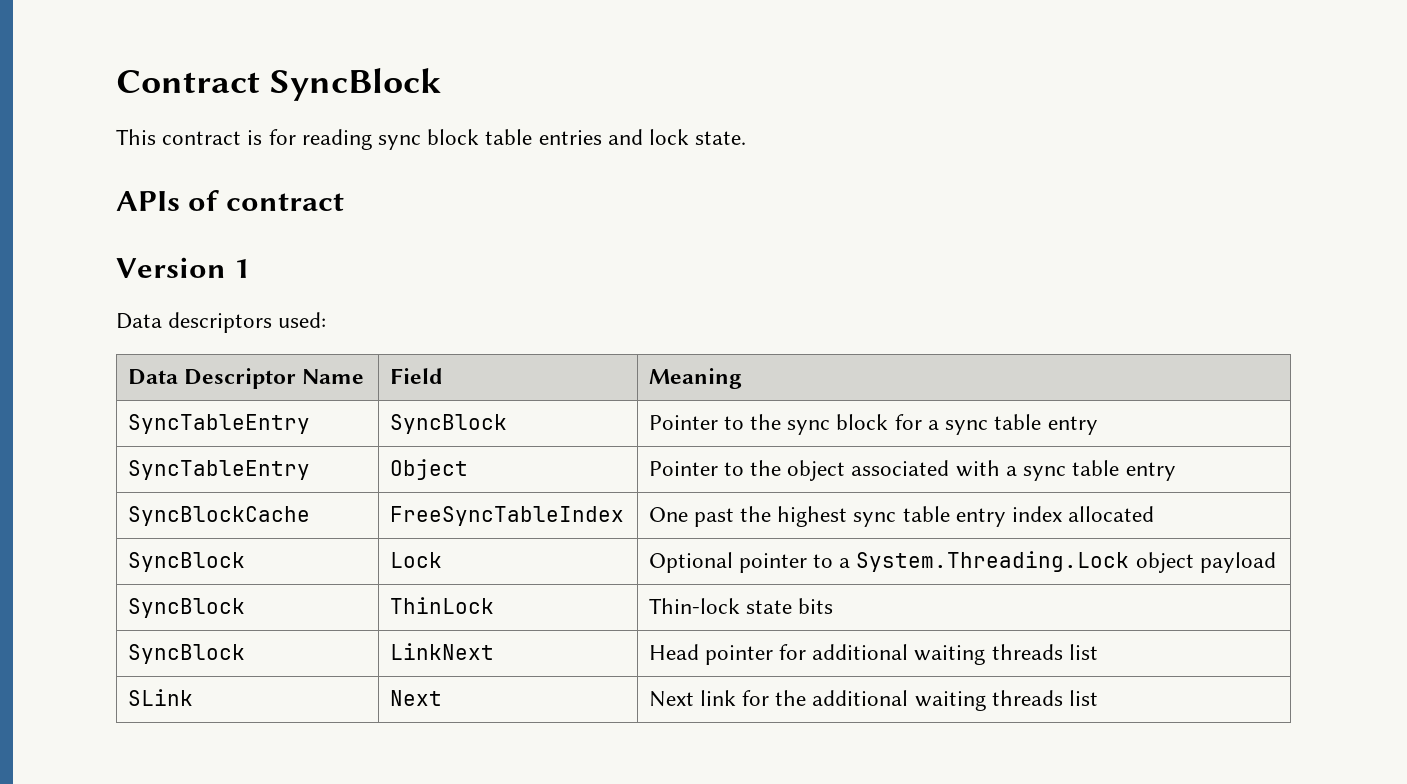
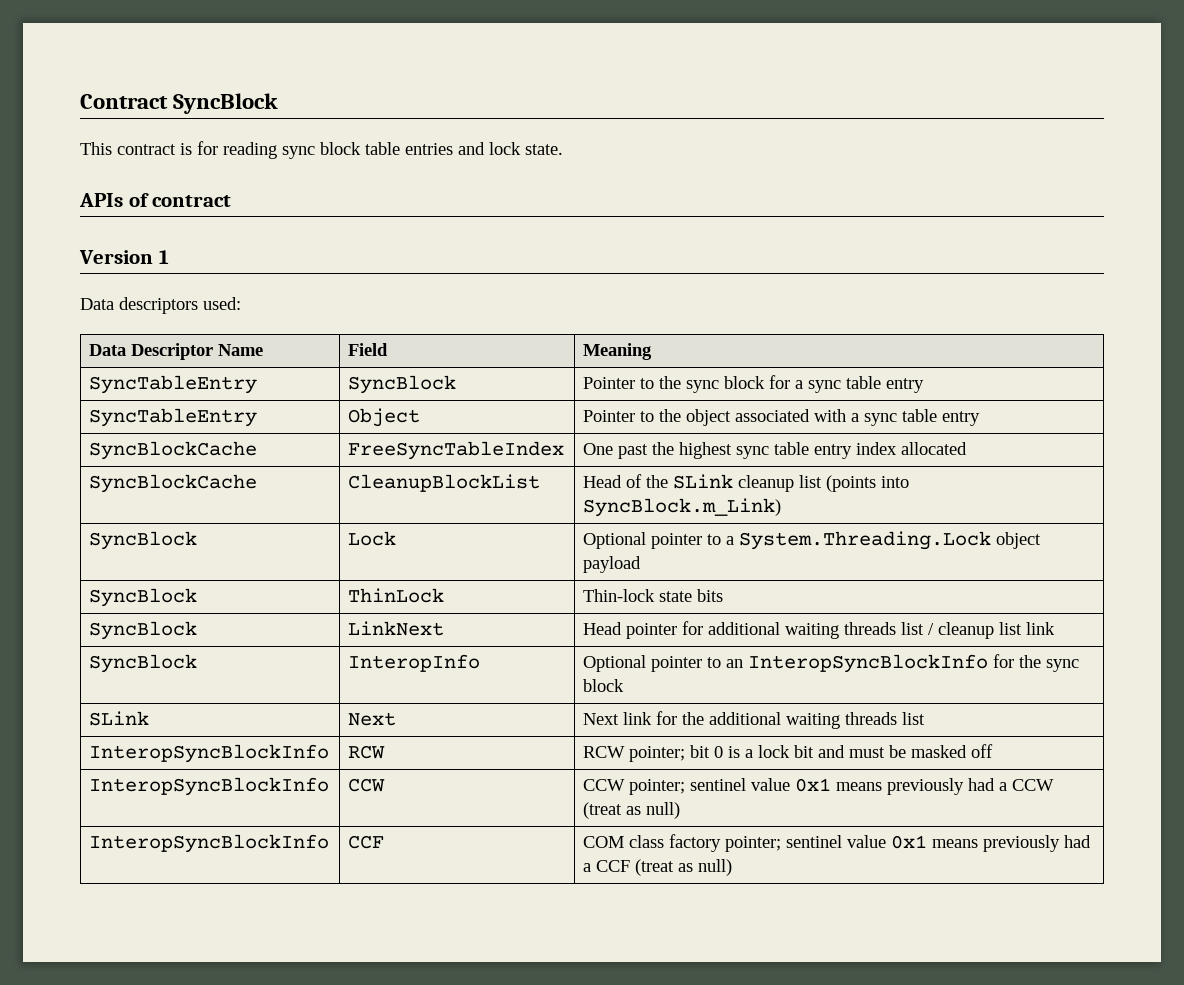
+ SyncBlockCache | CleanupBlockList | Head of the SLink cleanup list (points into SyncBlock.m_Link)
- SyncBlock | LinkNext | Head pointer for additional waiting threads list
+ SyncBlock | LinkNext | Head pointer for additional waiting threads list / cleanup list link
+ SyncBlock | InteropInfo | Optional pointer to an InteropSyncBlockInfo for the sync block
+ InteropSyncBlockInfo | RCW | RCW pointer; bit 0 is a lock bit and must be masked off
+ InteropSyncBlockInfo | CCW | CCW pointer; sentinel value 0x1 means previously had a CCW (treat as null)
+ InteropSyncBlockInfo | CCF | COM class factory pointer; sentinel value 0x1 means previously had a CCF (treat as null)

